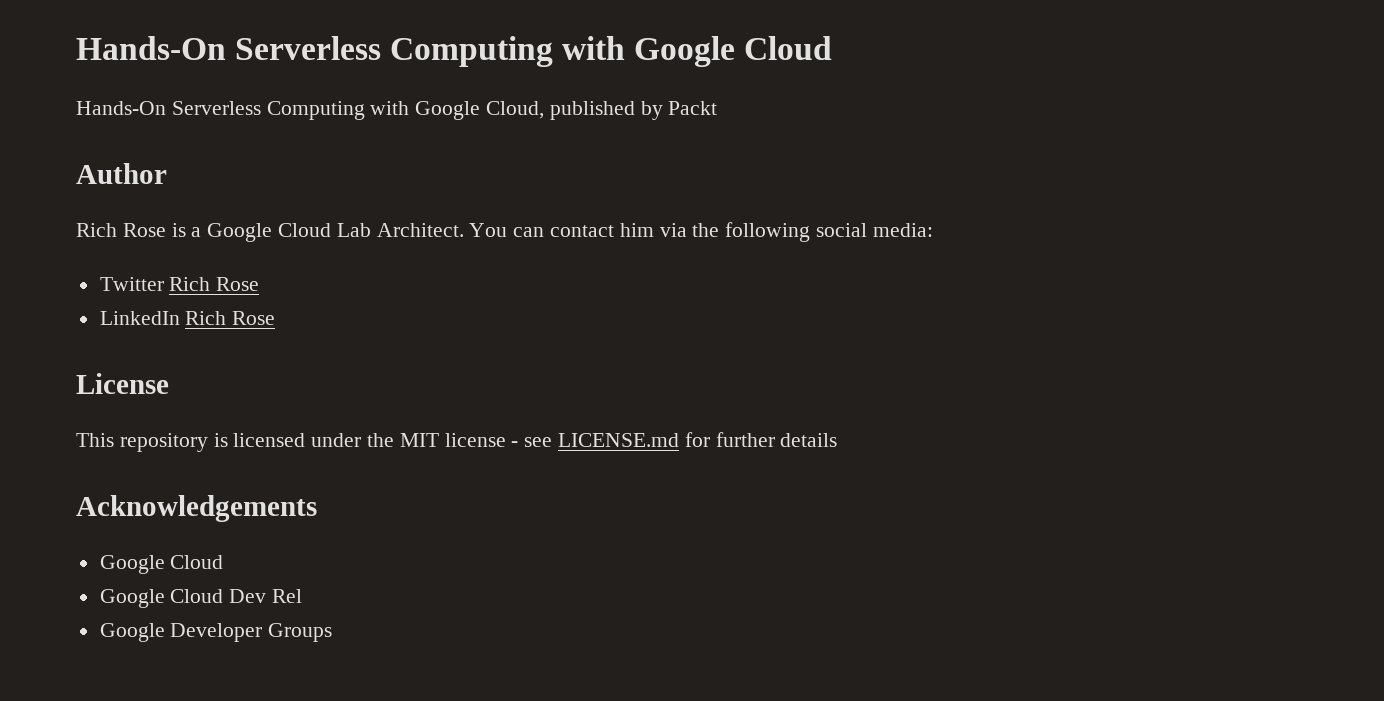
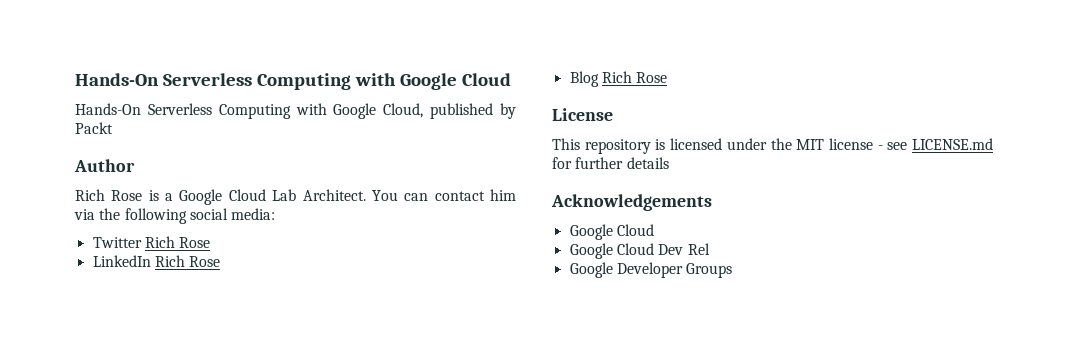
+ Blog Rich Rose

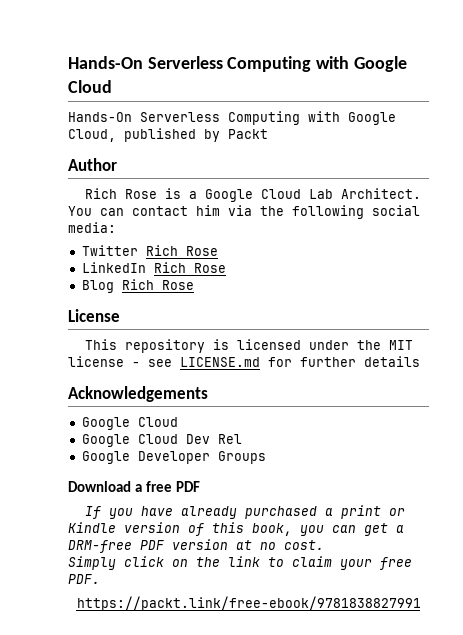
+ Download a free PDF
+ If you have already purchased a print or Kindle version of this book, you can get a DRM-free PDF version at no cost.
+ Simply click on the link to claim your free PDF.
+ https://packt.link/free-ebook/9781838827991

